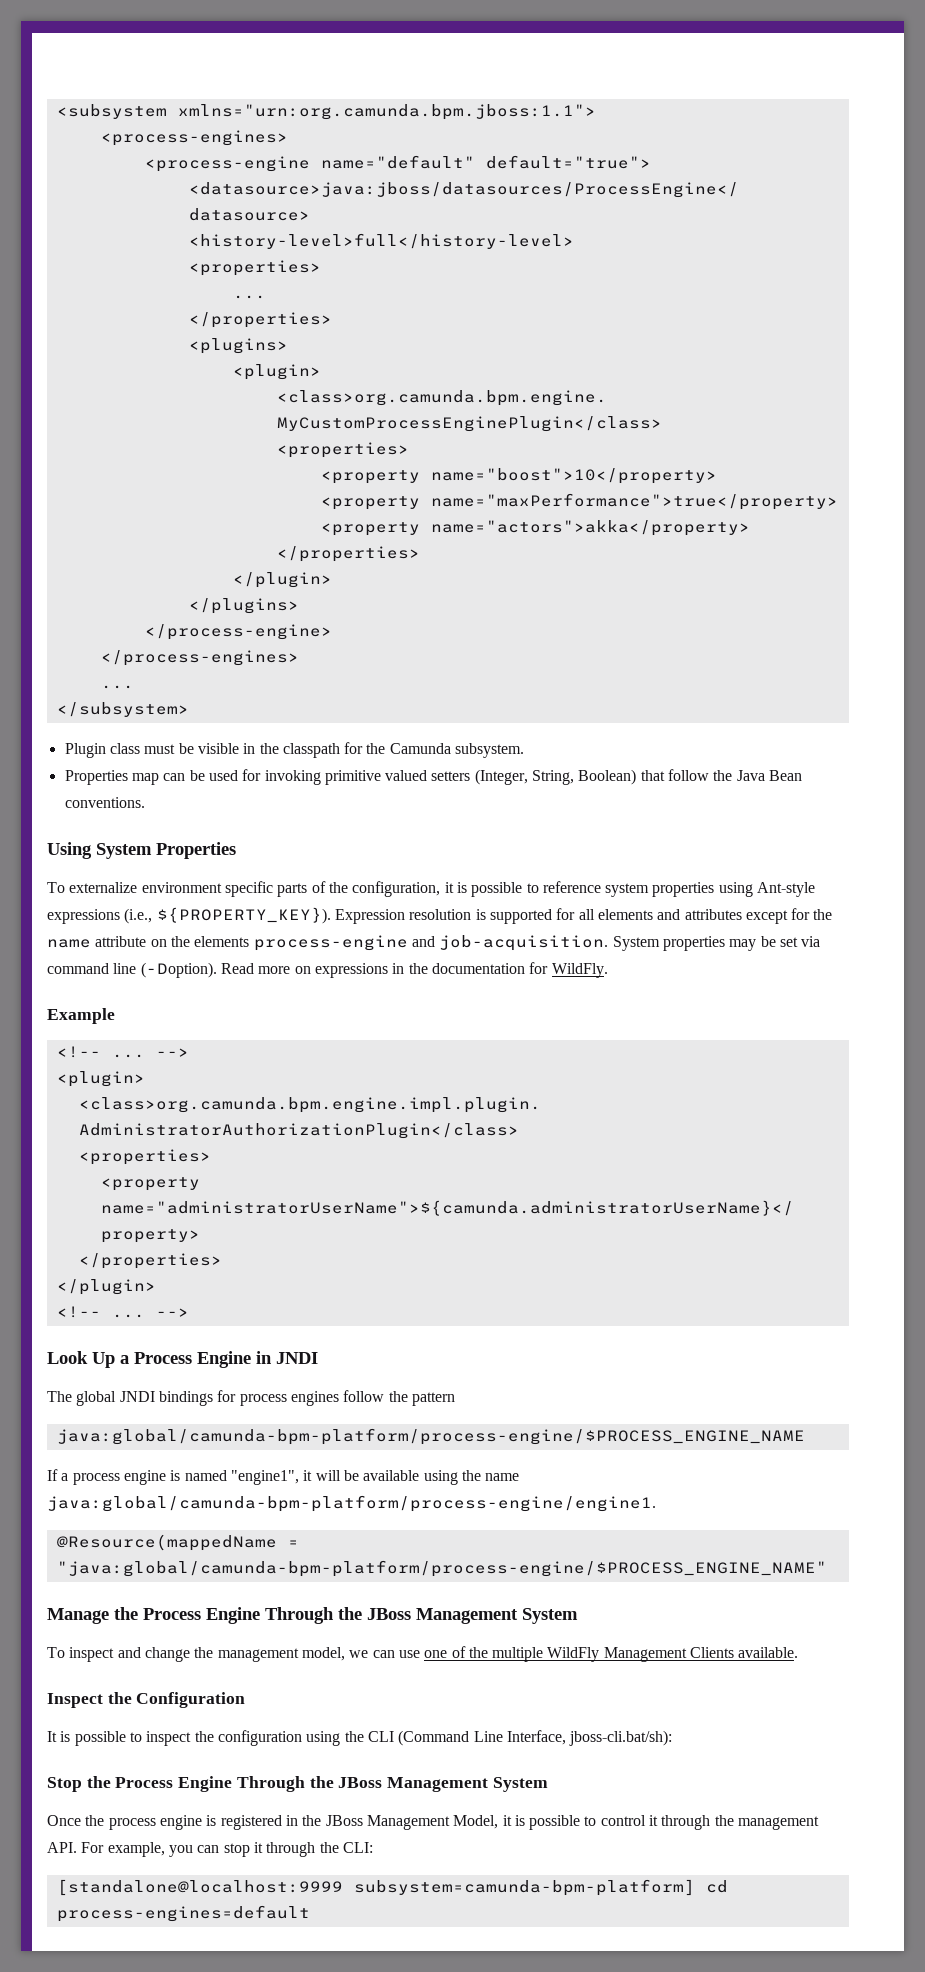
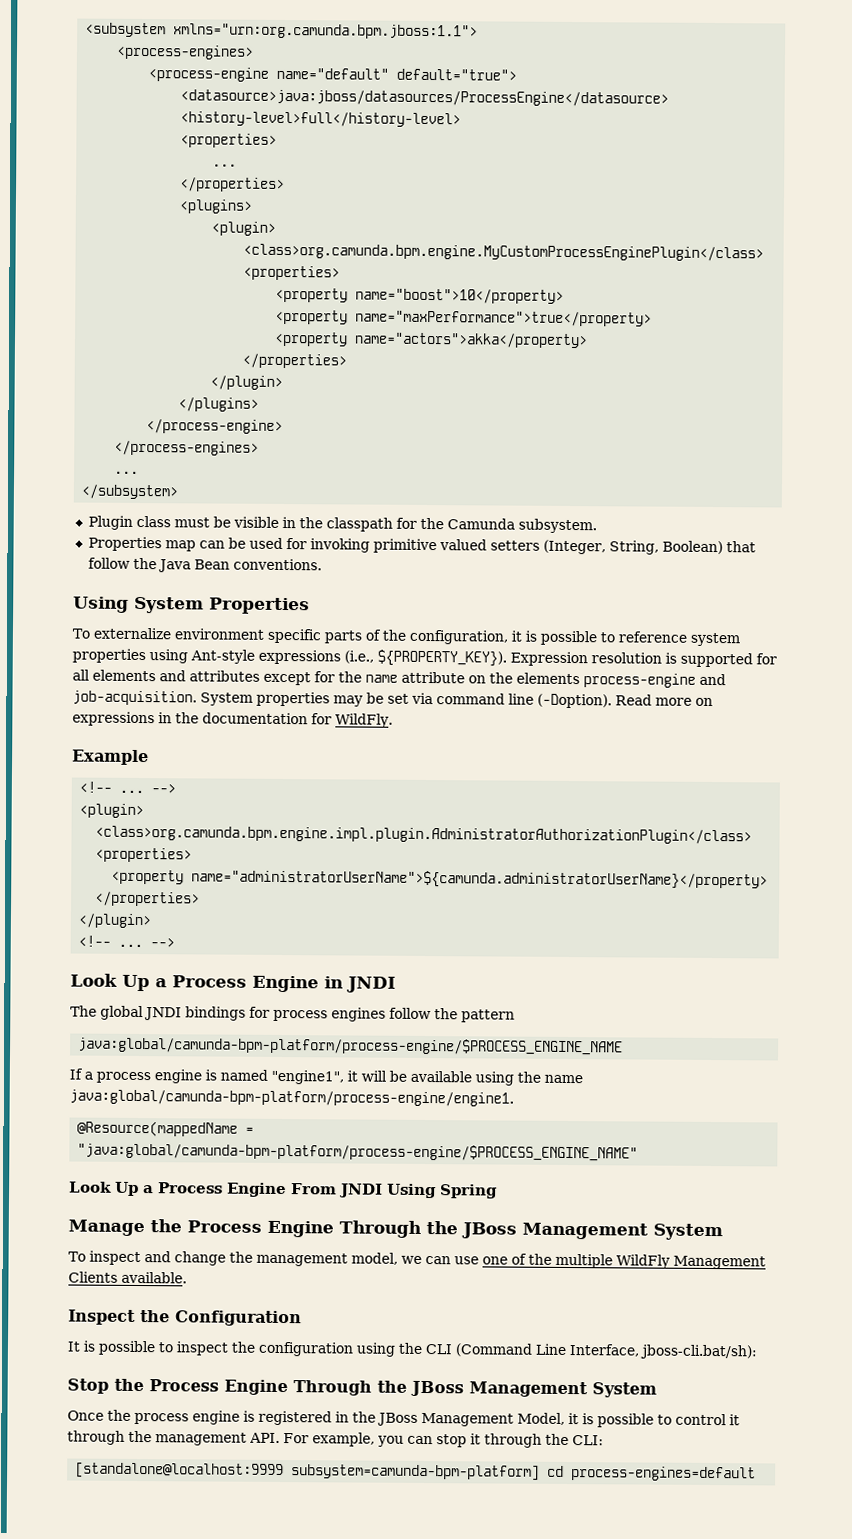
+ Look Up a Process Engine From JNDI Using Spring

